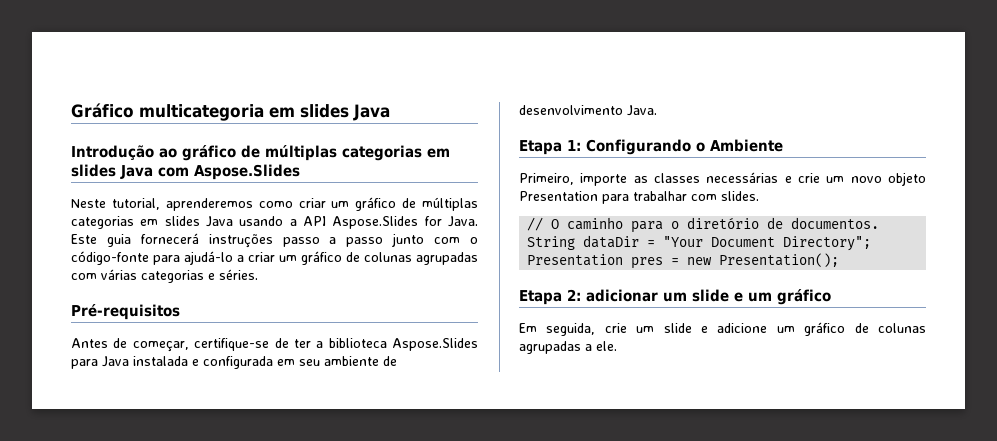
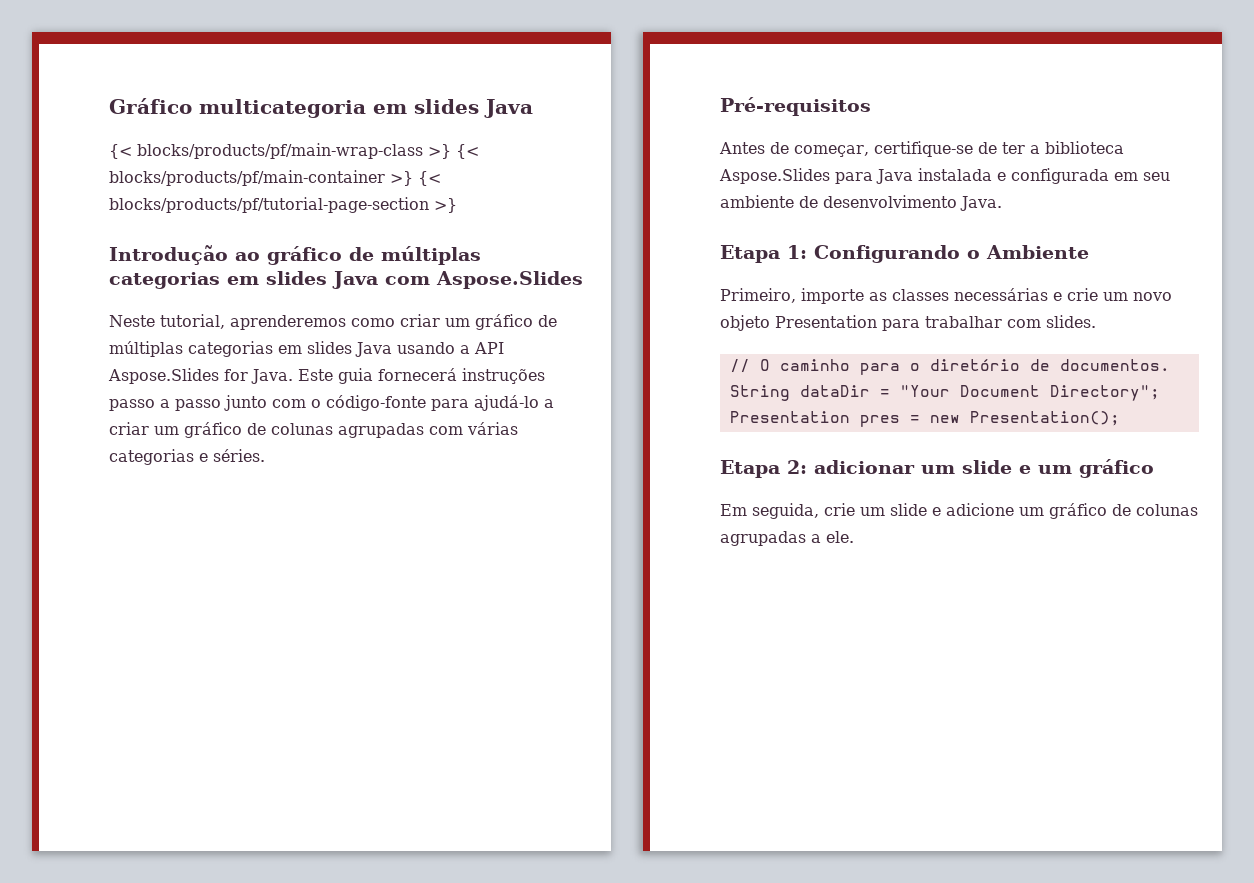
+ {< blocks/products/pf/main-wrap-class >} {< blocks/products/pf/main-container >} {< blocks/products/pf/tutorial-page-section >}

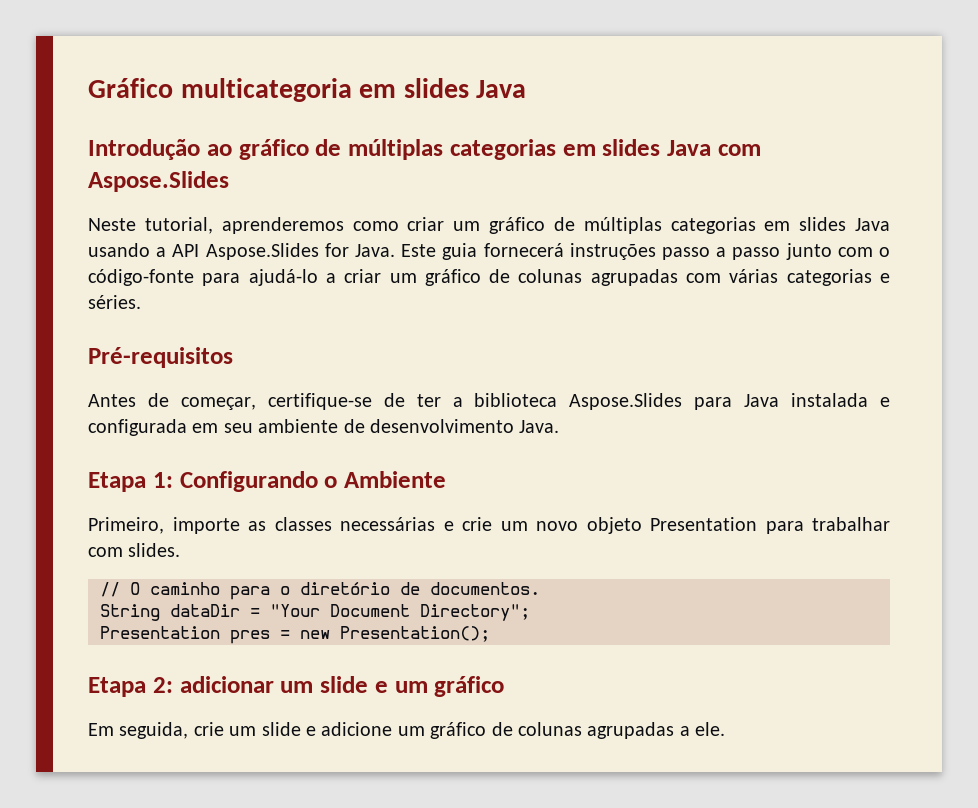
- {< blocks/products/pf/main-wrap-class >} {< blocks/products/pf/main-container >} {< blocks/products/pf/tutorial-page-section >}

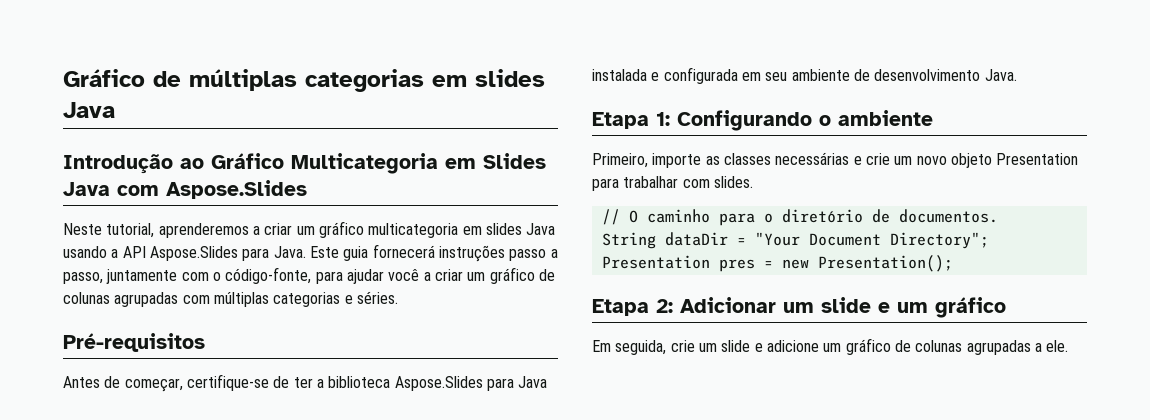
- Gráfico multicategoria em slides Java
+ Gráfico de múltiplas categorias em slides Java
- Introdução ao gráfico de múltiplas categorias em slides Java com Aspose.Slides
+ Introdução ao Gráfico Multicategoria em Slides Java com Aspose.Slides
- Neste tutorial, aprenderemos como criar um gráfico de múltiplas categorias em slides Java usando a API Aspose.Slides for Java.
+ Neste tutorial, aprenderemos a criar um gráfico multicategoria em slides Java usando a API Aspose.Slides para Java.
- Este guia fornecerá instruções passo a passo junto com o código-fonte para ajudá-lo a criar um gráfico de colunas agrupadas com várias categorias e séries.
+ Este guia fornecerá instruções passo a passo, juntamente com o código-fonte, para ajudar você a criar um gráfico de colunas agrupadas com múltiplas categorias e séries.
- Etapa 1: Configurando o Ambiente
+ Etapa 1: Configurando o ambiente
- Etapa 2: adicionar um slide e um gráfico
+ Etapa 2: Adicionar um slide e um gráfico

